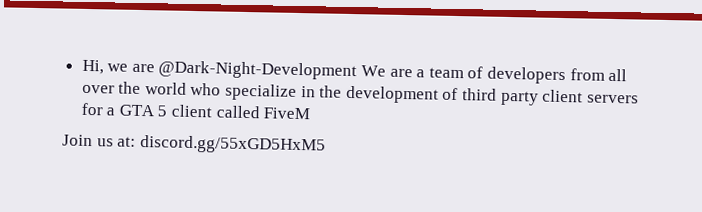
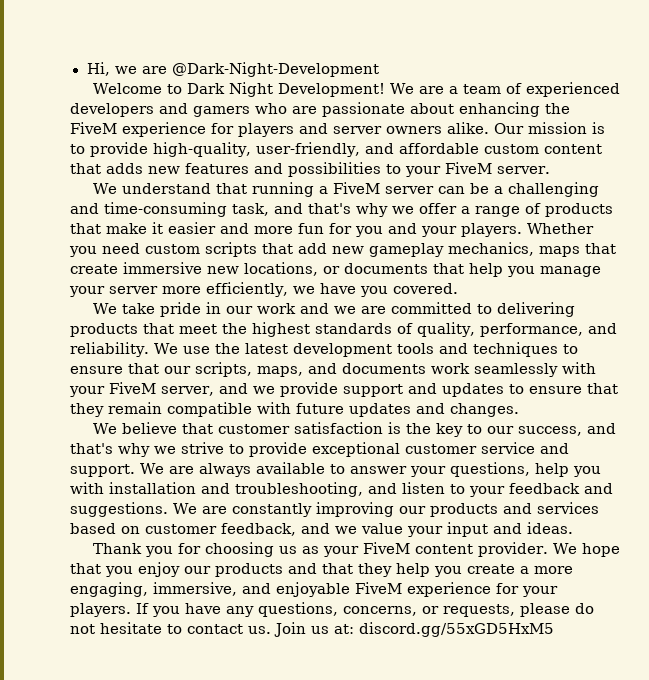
- Hi, we are @Dark-Night-Development We are a team of developers from all over the world who specialize in the development of third party client servers for a GTA 5 client called FiveM
- Join us at: discord.gg/55xGD5HxM5
+ Hi, we are @Dark-Night-Development
+ Welcome to Dark Night Development! We are a team of experienced developers and gamers who are passionate about enhancing the FiveM experience for players and server owners alike. Our mission is to provide high-quality, user-friendly, and affordable custom content that adds new features and possibilities to your FiveM server.
+ We understand that running a FiveM server can be a challenging and time-consuming task, and that's why we offer a range of products that make it easier and more fun for you and your players. Whether you need custom scripts that add new gameplay mechanics, maps that create immersive new locations, or documents that help you manage your server more efficiently, we have you covered.
+ We take pride in our work and we are committed to delivering products that meet the highest standards of quality, performance, and reliability. We use the latest development tools and techniques to ensure that our scripts, maps, and documents work seamlessly with your FiveM server, and we provide support and updates to ensure that they remain compatible with future updates and changes.
+ We believe that customer satisfaction is the key to our success, and that's why we strive to provide exceptional customer service and support. We are always available to answer your questions, help you with installation and troubleshooting, and listen to your feedback and suggestions. We are constantly improving our products and services based on customer feedback, and we value your input and ideas.
+ Thank you for choosing us as your FiveM content provider. We hope that you enjoy our products and that they help you create a more engaging, immersive, and enjoyable FiveM experience for your players. If you have any questions, concerns, or requests, please do not hesitate to contact us. Join us at: discord.gg/55xGD5HxM5

